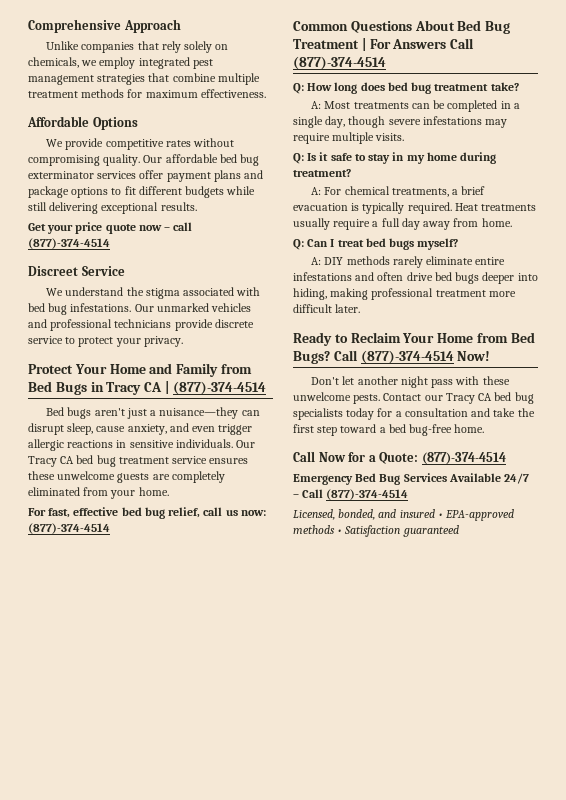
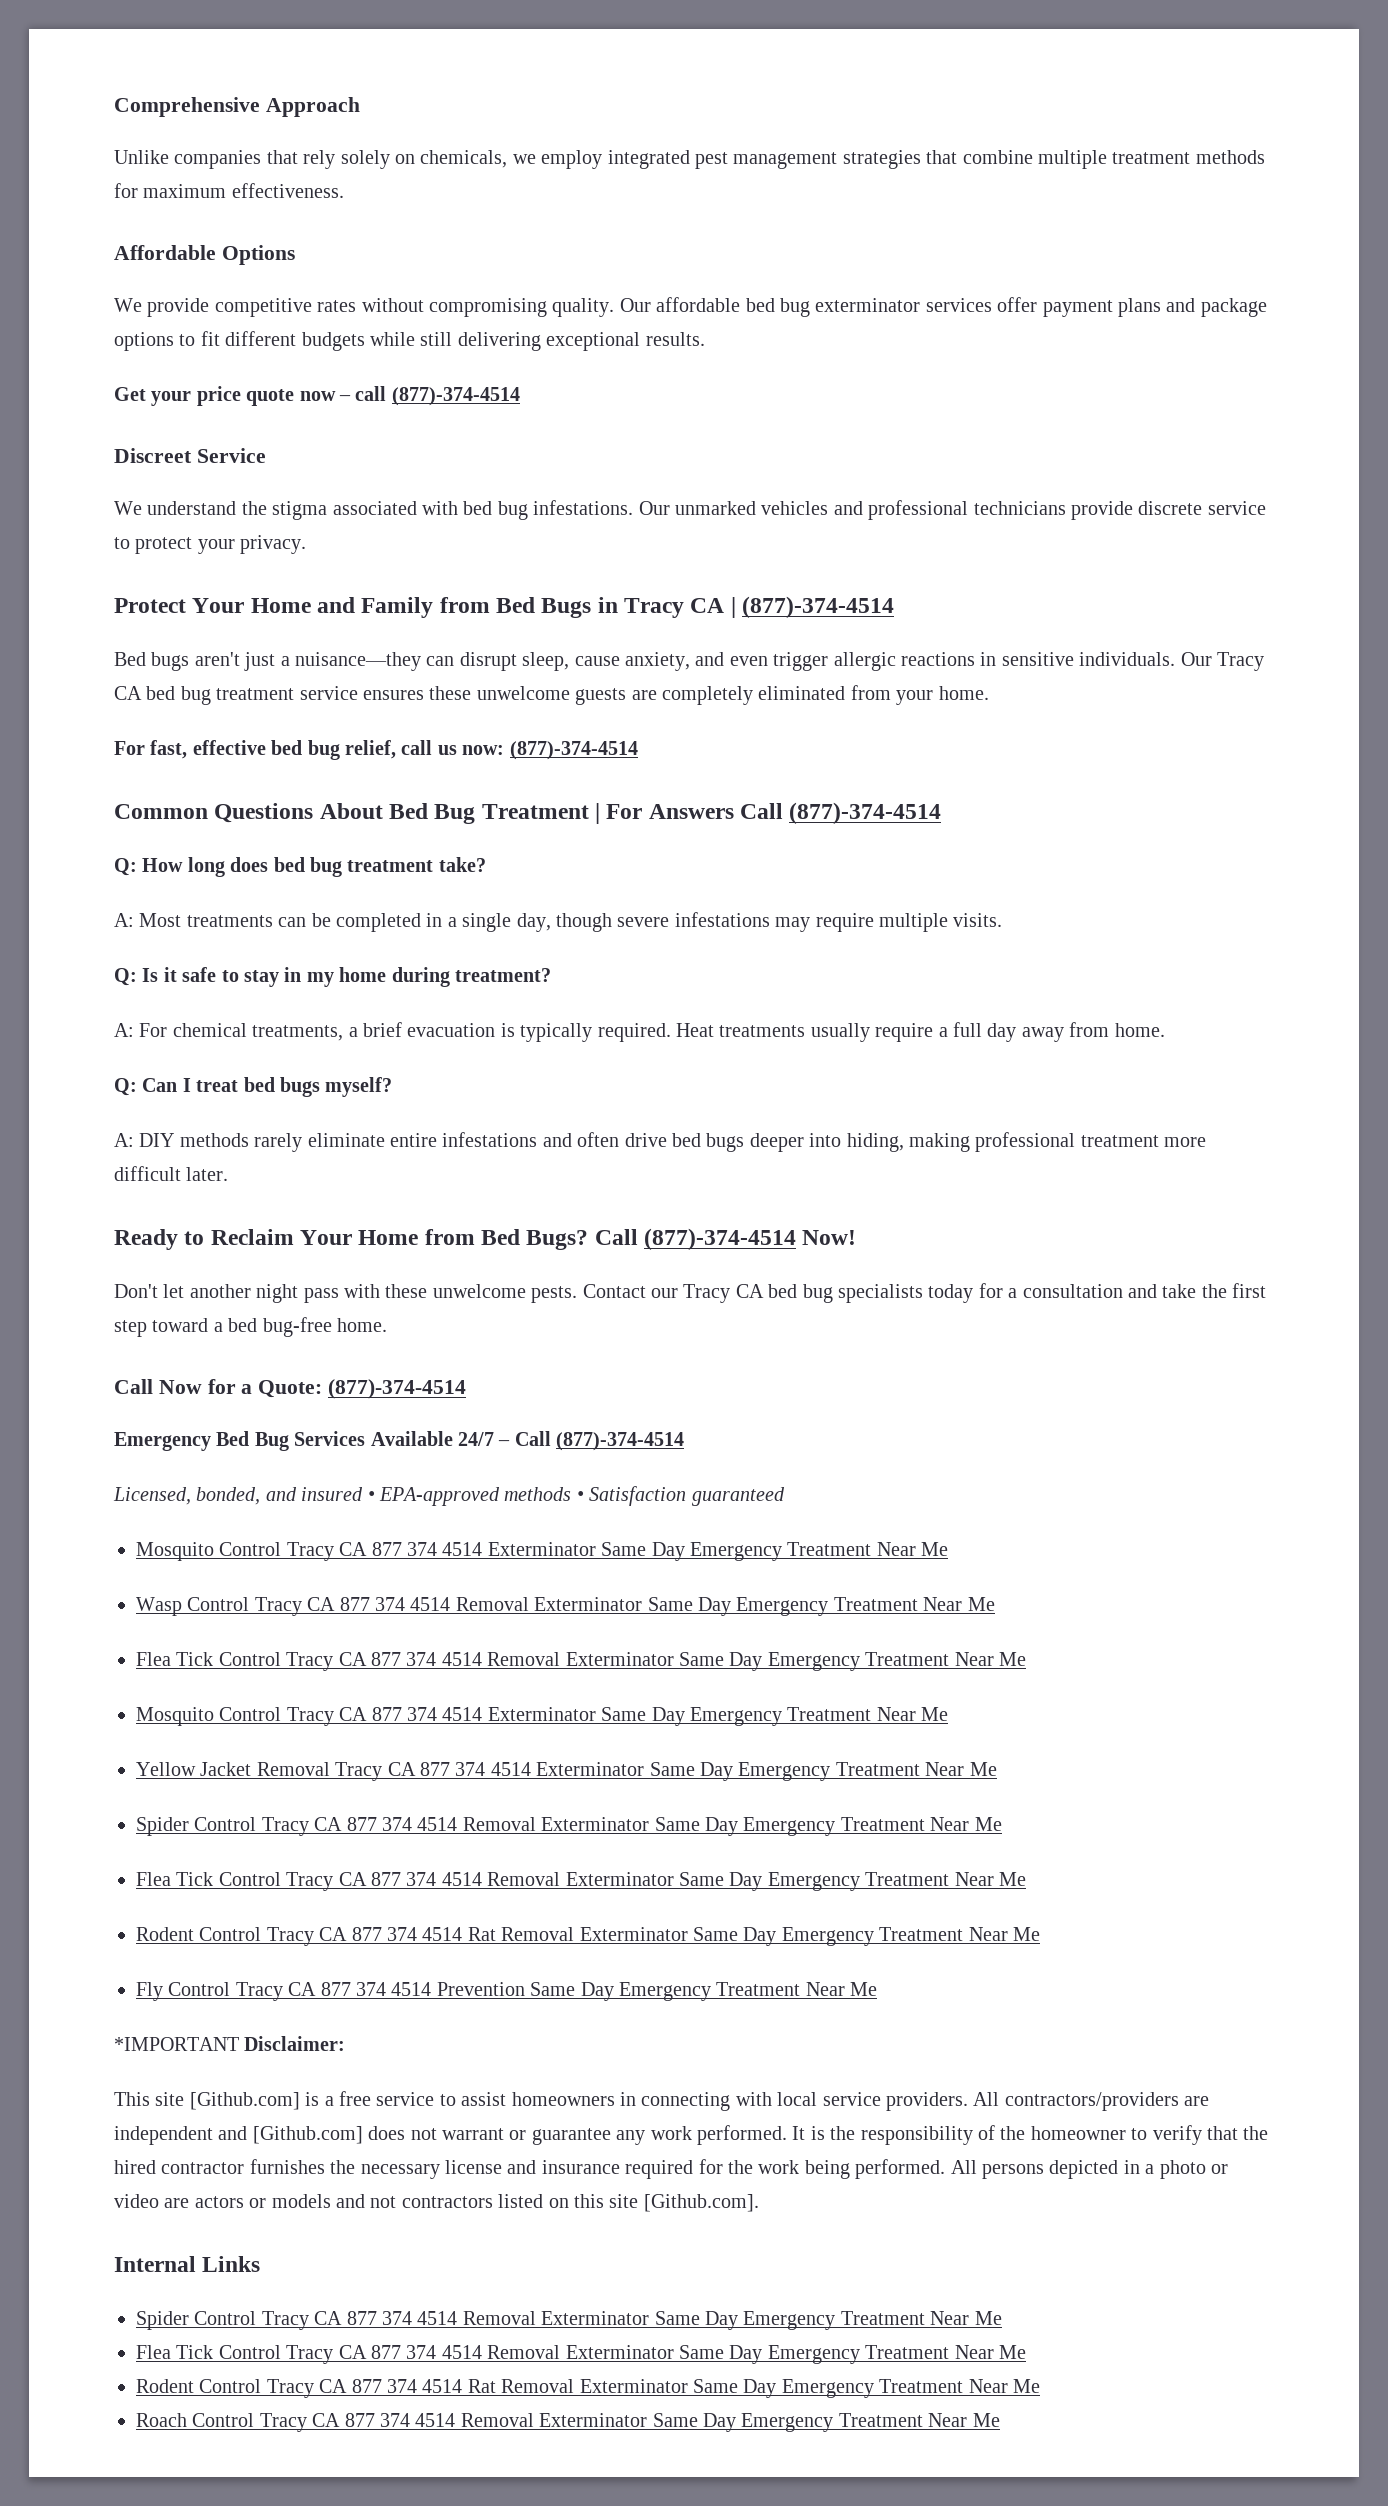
  Licensed, bonded, and insured • EPA-approved methods • Satisfaction guaranteed
+ Mosquito Control Tracy CA 877 374 4514 Exterminator Same Day Emergency Treatment Near Me
+ Wasp Control Tracy CA 877 374 4514 Removal Exterminator Same Day Emergency Treatment Near Me
+ Flea Tick Control Tracy CA 877 374 4514 Removal Exterminator Same Day Emergency Treatment Near Me
+ Mosquito Control Tracy CA 877 374 4514 Exterminator Same Day Emergency Treatment Near Me
+ Yellow Jacket Removal Tracy CA 877 374 4514 Exterminator Same Day Emergency Treatment Near Me
+ Spider Control Tracy CA 877 374 4514 Removal Exterminator Same Day Emergency Treatment Near Me
+ Flea Tick Control Tracy CA 877 374 4514 Removal Exterminator Same Day Emergency Treatment Near Me
+ Rodent Control Tracy CA 877 374 4514 Rat Removal Exterminator Same Day Emergency Treatment Near Me
+ Fly Control Tracy CA 877 374 4514 Prevention Same Day Emergency Treatment Near Me
+ *IMPORTANT Disclaimer:
+ This site [Github.com] is a free service to assist homeowners in connecting with local service providers. All contractors/providers are independent and [Github.com] does not warrant or guarantee any work performed. It is the responsibility of the homeowner to verify that the hired contractor furnishes the necessary license and insurance required for the work being performed. All persons depicted in a photo or video are actors or models and not contractors listed on this site [Github.com].
+ Internal Links
+ Spider Control Tracy CA 877 374 4514 Removal Exterminator Same Day Emergency Treatment Near Me
+ Flea Tick Control Tracy CA 877 374 4514 Removal Exterminator Same Day Emergency Treatment Near Me
+ Rodent Control Tracy CA 877 374 4514 Rat Removal Exterminator Same Day Emergency Treatment Near Me
+ Roach Control Tracy CA 877 374 4514 Removal Exterminator Same Day Emergency Treatment Near Me

